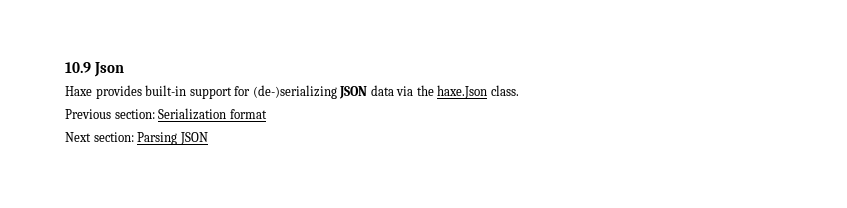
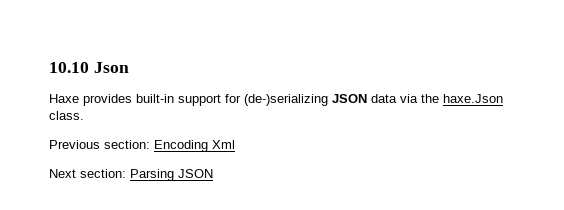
- 10.9 Json
+ 10.10 Json
- Previous section: Serialization format
+ Previous section: Encoding Xml

